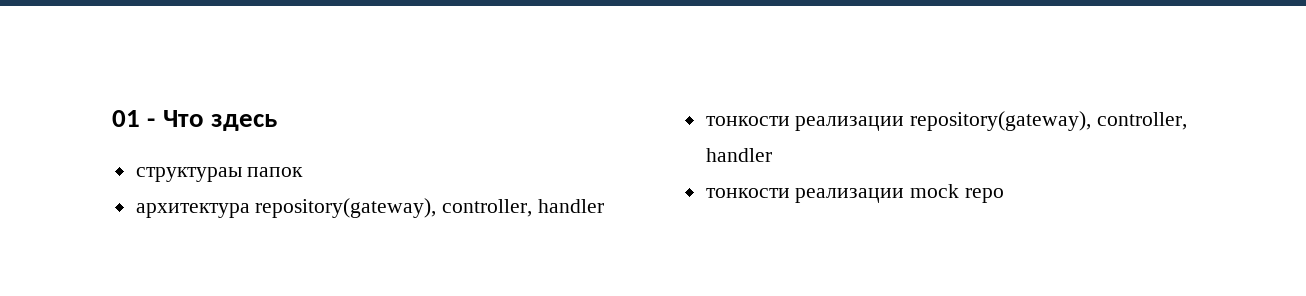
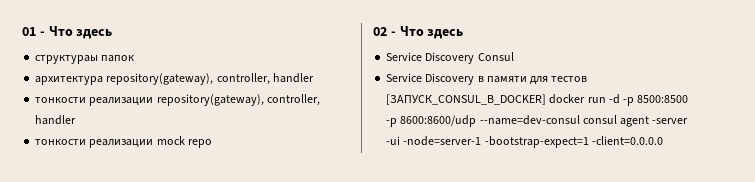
+ 02 - Что здесь
+ Service Discovery Consul
+ Service Discovery в памяти для тестов [ЗАПУСК_CONSUL_В_DOCKER] docker run -d -p 8500:8500 -p 8600:8600/udp --name=dev-consul consul agent -server -ui -node=server-1 -bootstrap-expect=1 -client=0.0.0.0

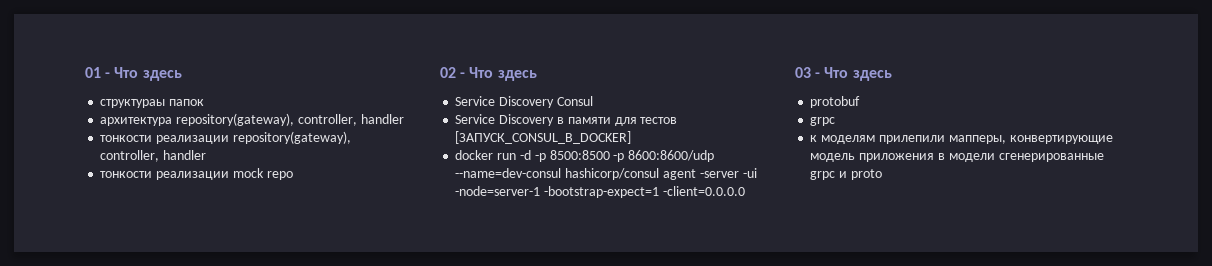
- Service Discovery в памяти для тестов [ЗАПУСК_CONSUL_В_DOCKER] docker run -d -p 8500:8500 -p 8600:8600/udp --name=dev-consul consul agent -server -ui -node=server-1 -bootstrap-expect=1 -client=0.0.0.0
+ Service Discovery в памяти для тестов [ЗАПУСК_CONSUL_В_DOCKER]
+ docker run -d -p 8500:8500 -p 8600:8600/udp --name=dev-consul hashicorp/consul agent -server -ui -node=server-1 -bootstrap-expect=1 -client=0.0.0.0
+ 03 - Что здесь
+ protobuf
+ grpc
+ к моделям прилепили мапперы, конвертирующие модель приложения в модели сгенерированные grpc и proto

